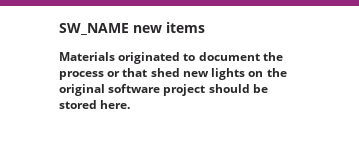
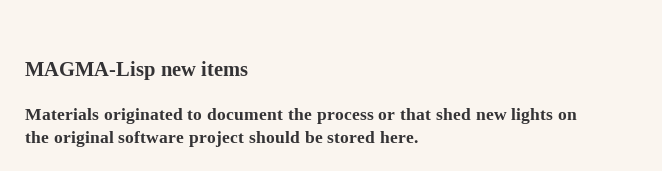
- SW_NAME new items
+ MAGMA-Lisp new items

